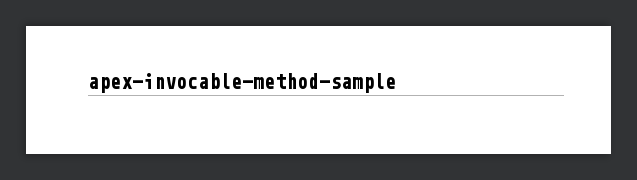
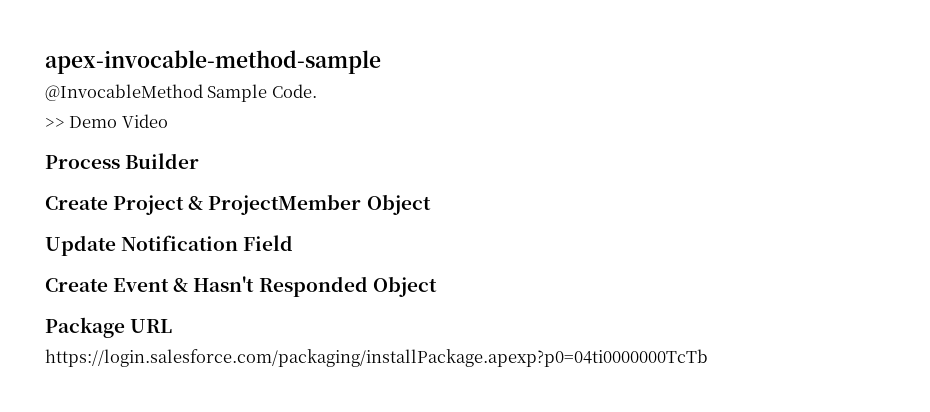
+ @InvocableMethod Sample Code.
+ >> Demo Video
+ Process Builder
+ Create Project & ProjectMember Object
+ Update Notification Field
+ Create Event & Hasn't Responded Object
+ Package URL
+ https://login.salesforce.com/packaging/installPackage.apexp?p0=04ti0000000TcTb

